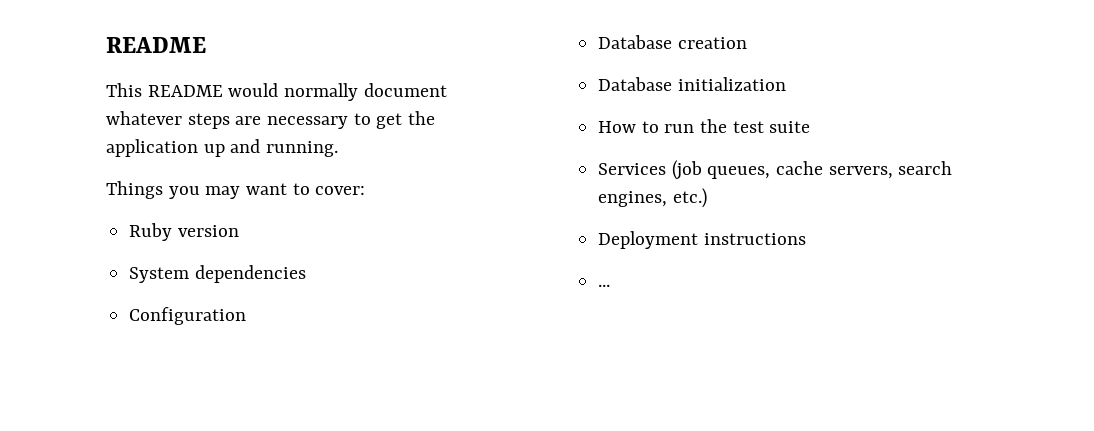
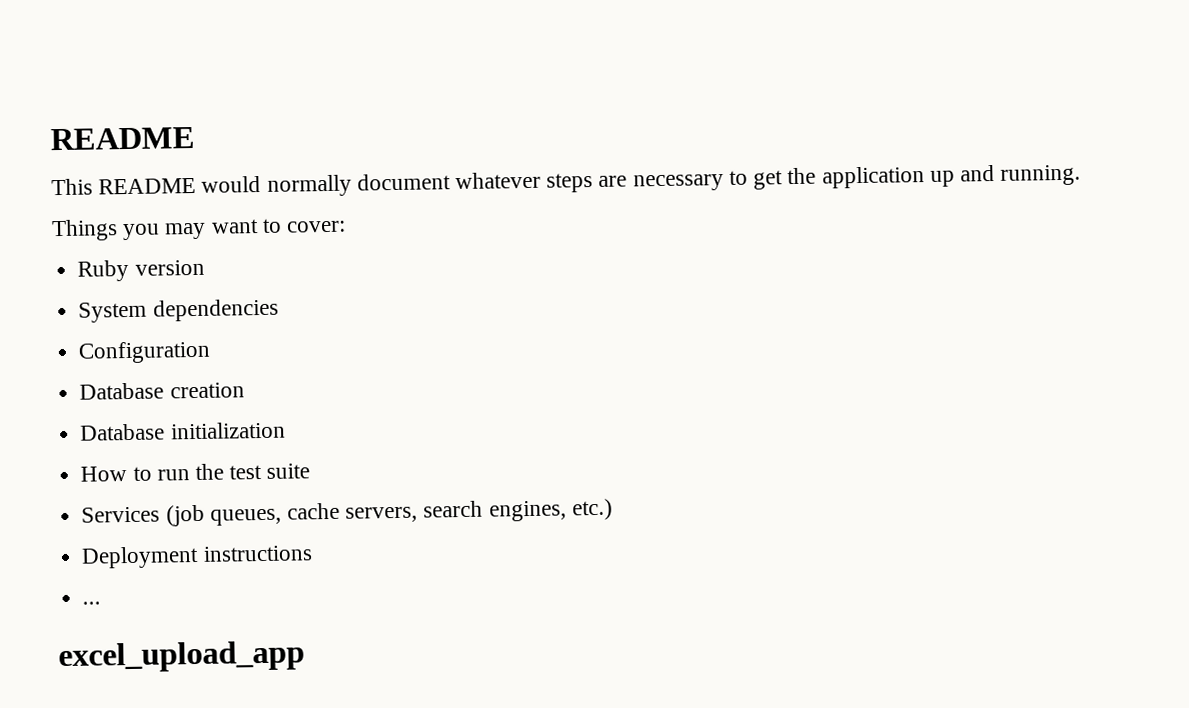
+ excel_upload_app

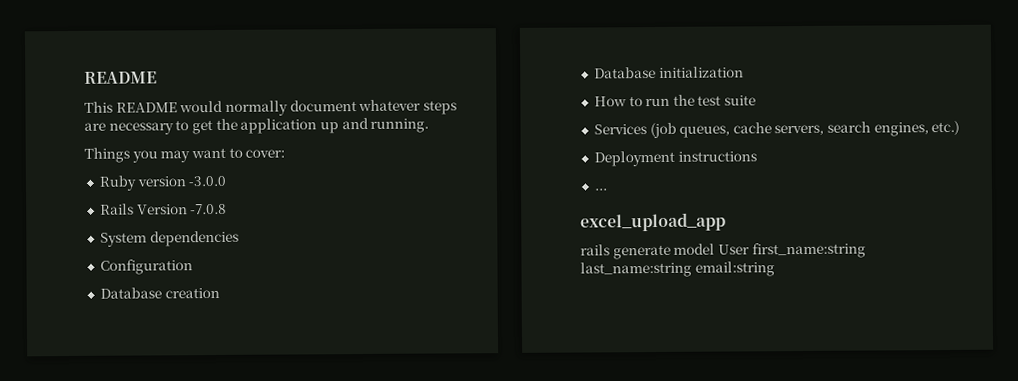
- Ruby version
+ Ruby version -3.0.0
+ Rails Version -7.0.8
+ rails generate model User first_name:string last_name:string email:string

